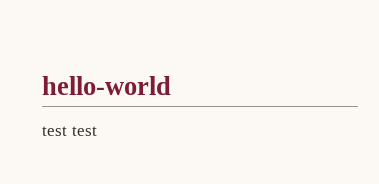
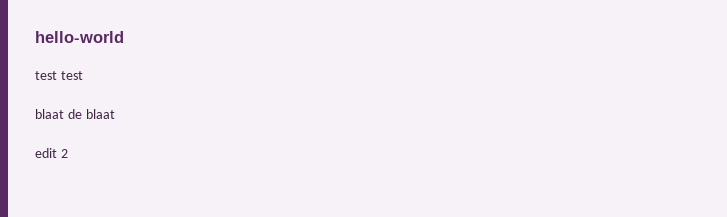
+ blaat de blaat
+ edit 2

